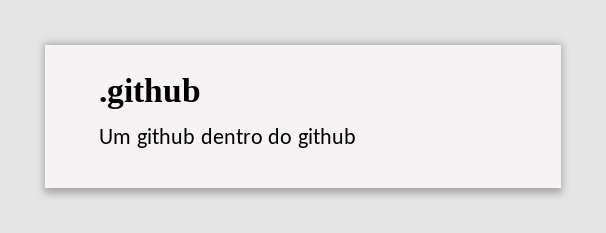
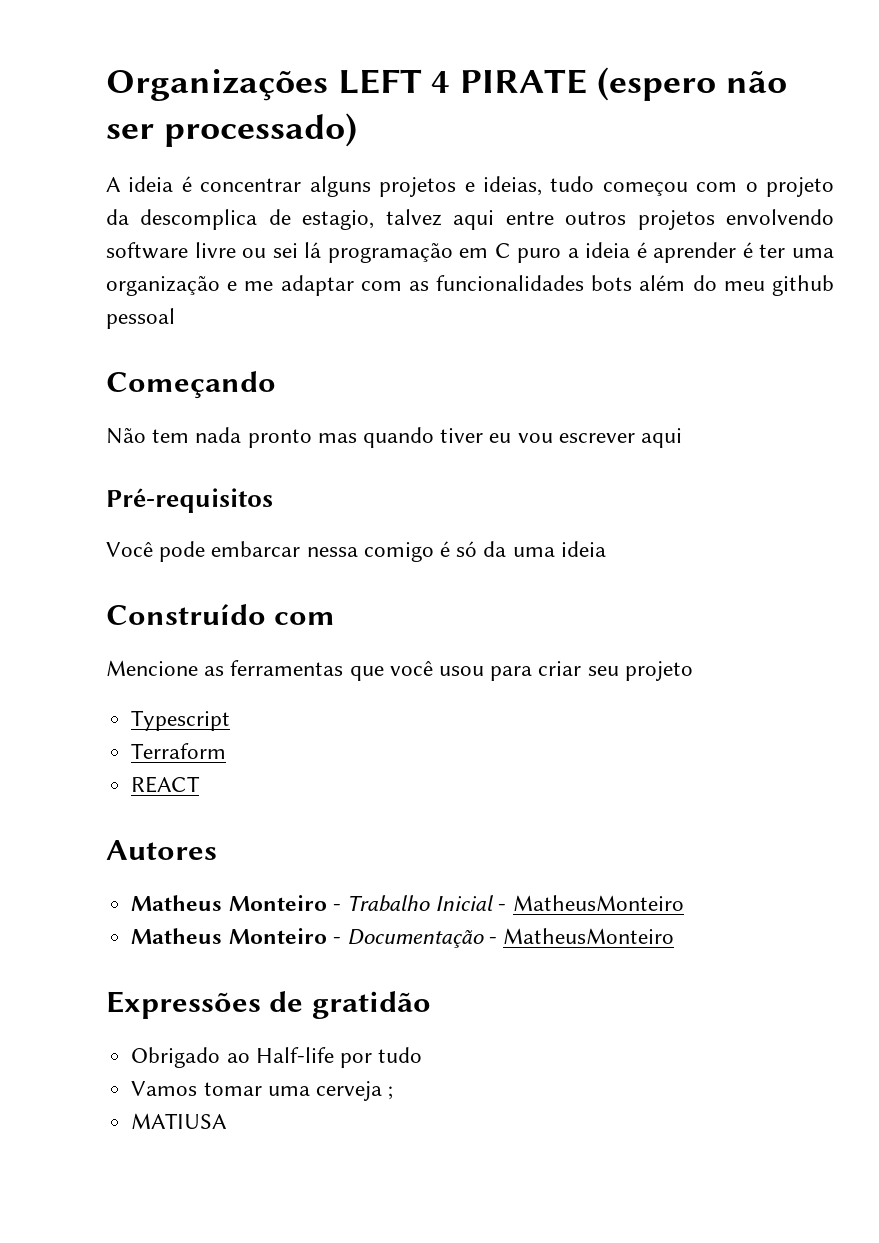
- .github
- Um github dentro do github
+ Organizações LEFT 4 PIRATE (espero não ser processado)
+ A ideia é concentrar alguns projetos e ideias, tudo começou com o projeto da descomplica de estagio, talvez aqui entre outros projetos envolvendo software livre ou sei lá programação em C puro a ideia é aprender é ter uma organização e me adaptar com as funcionalidades bots além do meu github pessoal
+ Começando
+ Não tem nada pronto mas quando tiver eu vou escrever aqui
+ Pré-requisitos
+ Você pode embarcar nessa comigo é só da uma ideia
+ Construído com
+ Mencione as ferramentas que você usou para criar seu projeto
+ Typescript
+ Terraform
+ REACT
+ Autores
+ Matheus Monteiro - Trabalho Inicial - MatheusMonteiro
+ Matheus Monteiro - Documentação - MatheusMonteiro
+ Expressões de gratidão
+ Obrigado ao Half-life por tudo
+ Vamos tomar uma cerveja ;
+ MATIUSA

